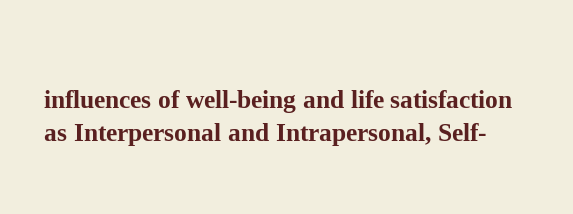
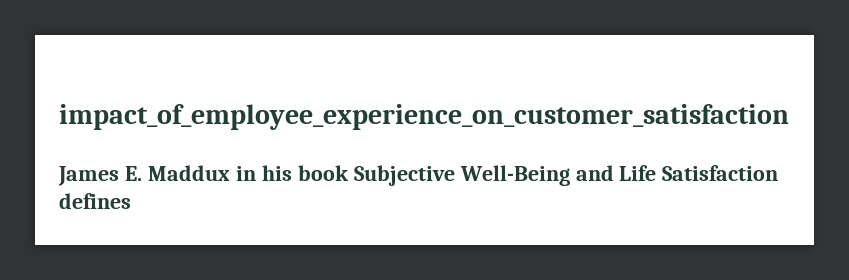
- influences of well-being and life satisfaction as Interpersonal and Intrapersonal, Self-
+ impact_of_employee_experience_on_customer_satisfaction
+ James E. Maddux in his book Subjective Well-Being and Life Satisfaction defines

